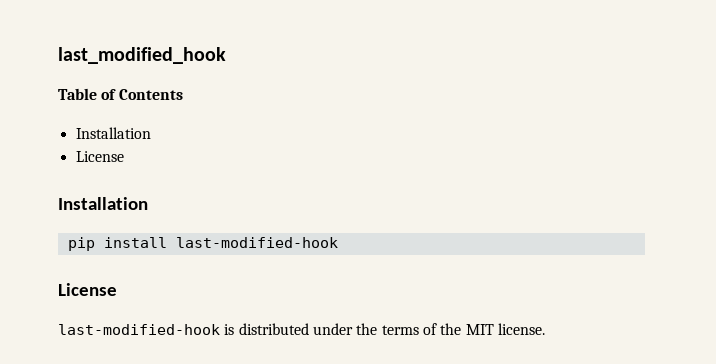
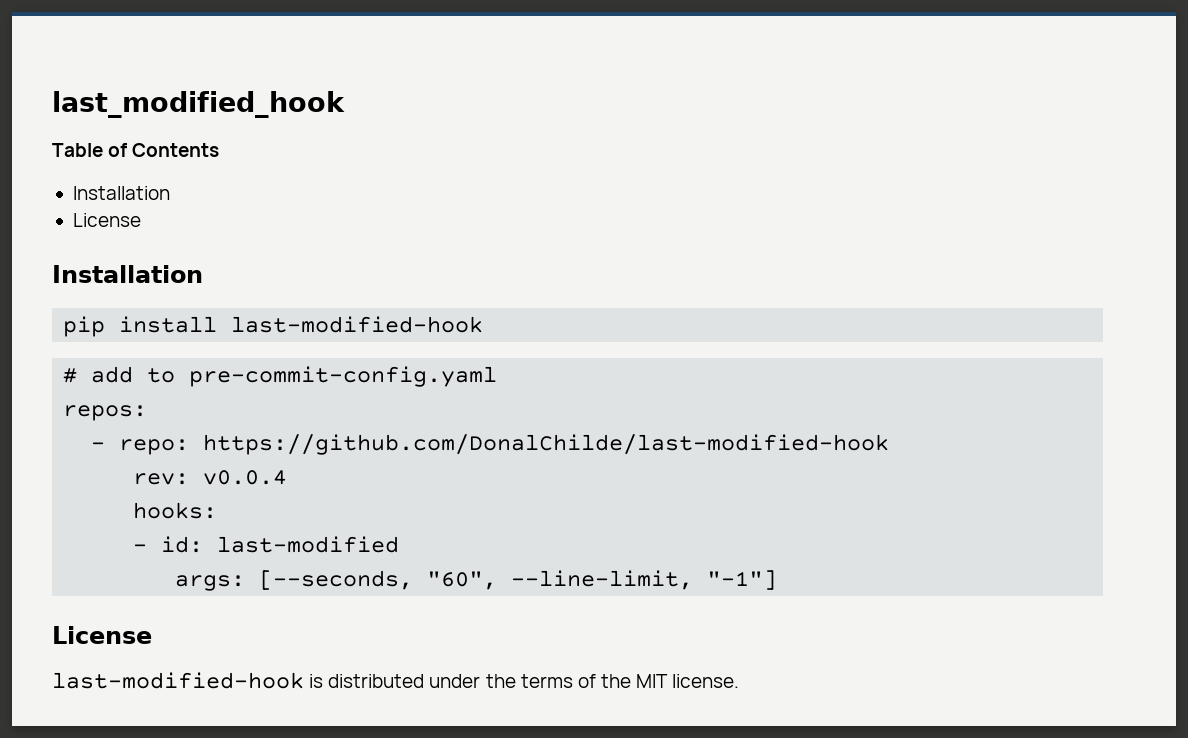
+ # add to pre-commit-config.yaml
+ repos:
+ - repo: https://github.com/DonalChilde/last-modified-hook
+ rev: v0.0.4
+ hooks:
+ - id: last-modified
+ args: [--seconds, "60", --line-limit, "-1"]

